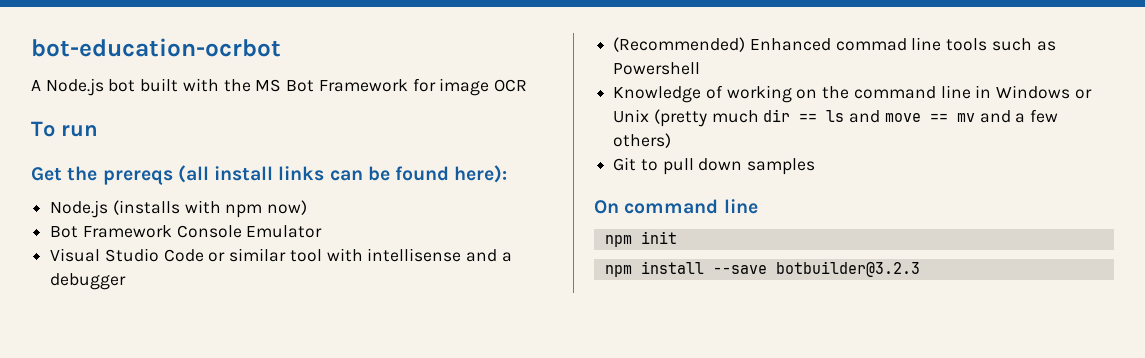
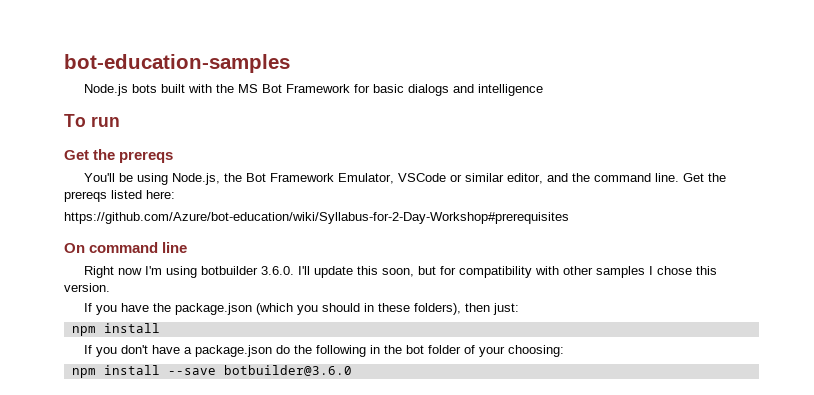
- bot-education-ocrbot
- A Node.js bot built with the MS Bot Framework for image OCR
+ bot-education-samples
+ Node.js bots built with the MS Bot Framework for basic dialogs and intelligence
  To run
- Get the prereqs (all install links can be found here):
- Node.js (installs with npm now)
- Bot Framework Console Emulator
- Visual Studio Code or similar tool with intellisense and a debugger
- (Recommended) Enhanced commad line tools such as Powershell
- Knowledge of working on the command line in Windows or Unix (pretty much dir == ls and move == mv and a few others)
- Git to pull down samples
+ Get the prereqs
+ You'll be using Node.js, the Bot Framework Emulator, VSCode or similar editor, and the command line. Get the prereqs listed here:
+ https://github.com/Azure/bot-education/wiki/Syllabus-for-2-Day-Workshop#prerequisites
  On command line
- npm init
+ Right now I'm using botbuilder 3.6.0. I'll update this soon, but for compatibility with other samples I chose this version.
+ If you have the package.json (which you should in these folders), then just:
+ npm install
+ If you don't have a package.json do the following in the bot folder of your choosing:
- npm install --save botbuilder@3.2.3
+ npm install --save botbuilder@3.6.0

